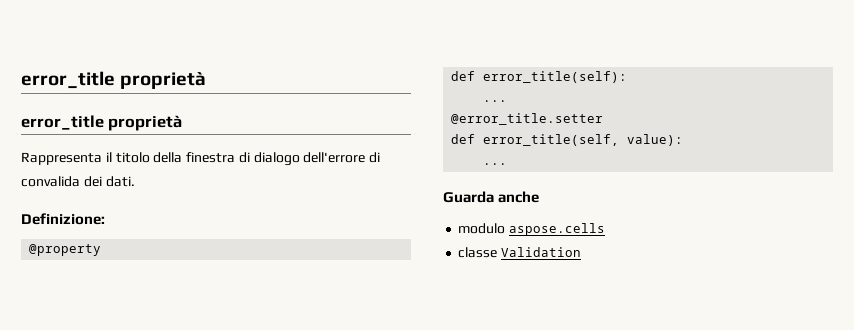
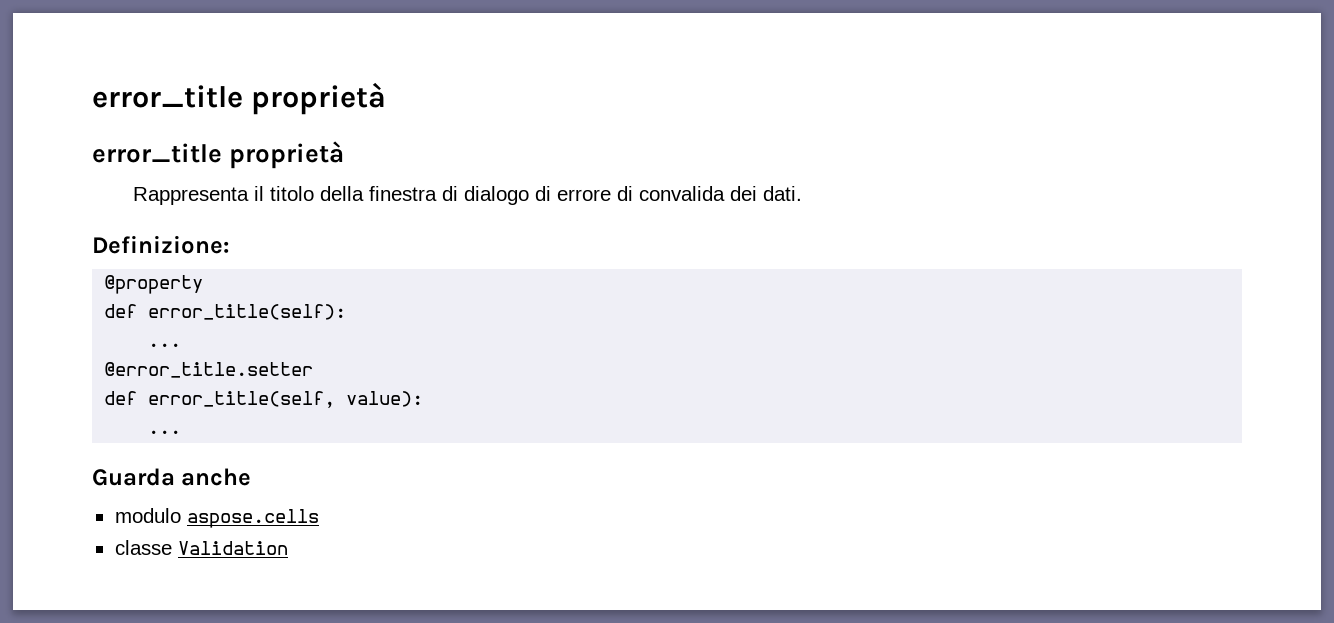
- Rappresenta il titolo della finestra di dialogo dell'errore di convalida dei dati.
+ Rappresenta il titolo della finestra di dialogo di errore di convalida dei dati.

